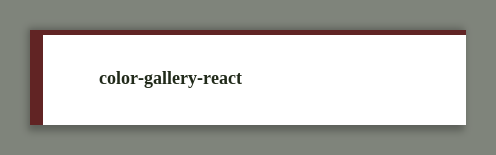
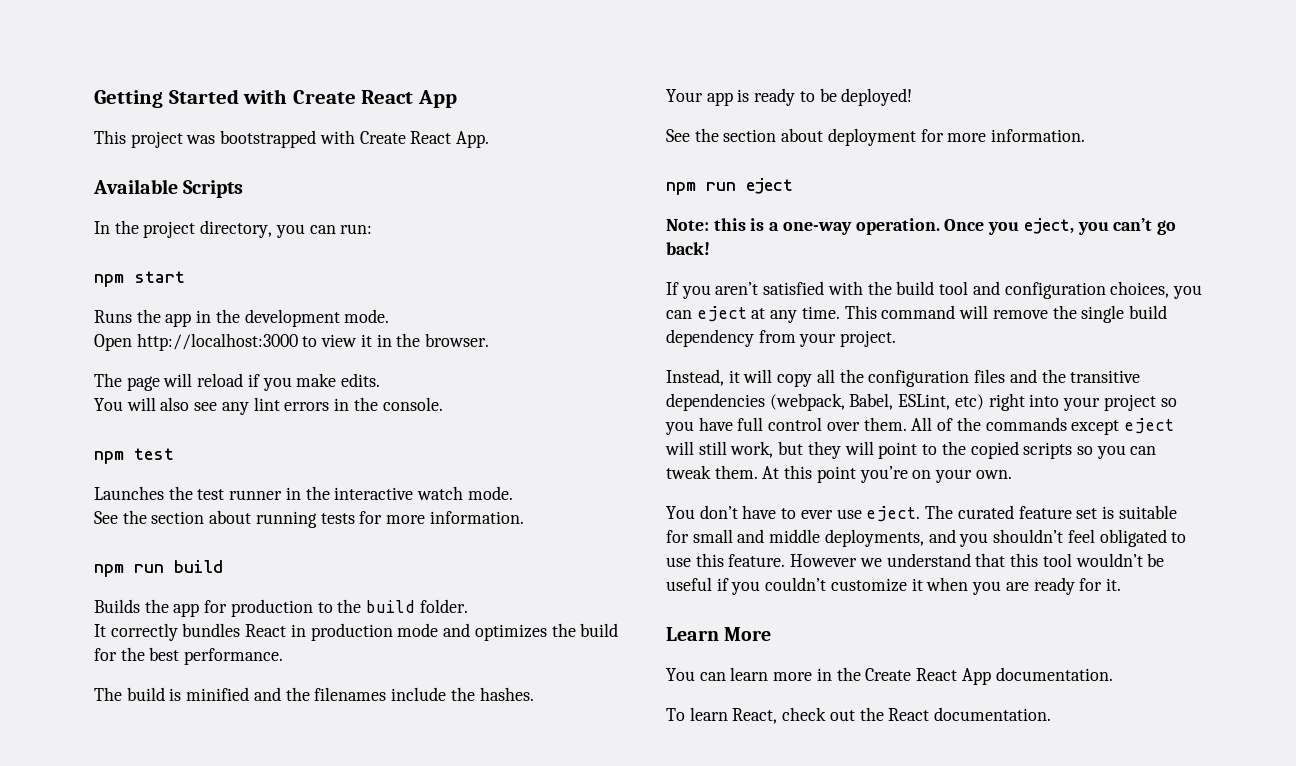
- color-gallery-react
+ Getting Started with Create React App
+ This project was bootstrapped with Create React App.
+ Available Scripts
+ In the project directory, you can run:
+ npm start
+ Runs the app in the development mode.
+ Open http://localhost:3000 to view it in the browser.
+ The page will reload if you make edits.
+ You will also see any lint errors in the console.
+ npm test
+ Launches the test runner in the interactive watch mode.
+ See the section about running tests for more information.
+ npm run build
+ Builds the app for production to the build folder.
+ It correctly bundles React in production mode and optimizes the build for the best performance.
+ The build is minified and the filenames include the hashes.
+ Your app is ready to be deployed!
+ See the section about deployment for more information.
+ npm run eject
+ Note: this is a one-way operation. Once you eject, you can’t go back!
+ If you aren’t satisfied with the build tool and configuration choices, you can eject at any time. This command will remove the single build dependency from your project.
+ Instead, it will copy all the configuration files and the transitive dependencies (webpack, Babel, ESLint, etc) right into your project so you have full control over them. All of the commands except eject will still work, but they will point to the copied scripts so you can tweak them. At this point you’re on your own.
+ You don’t have to ever use eject. The curated feature set is suitable for small and middle deployments, and you shouldn’t feel obligated to use this feature. However we understand that this tool wouldn’t be useful if you couldn’t customize it when you are ready for it.
+ Learn More
+ You can learn more in the Create React App documentation.
+ To learn React, check out the React documentation.

